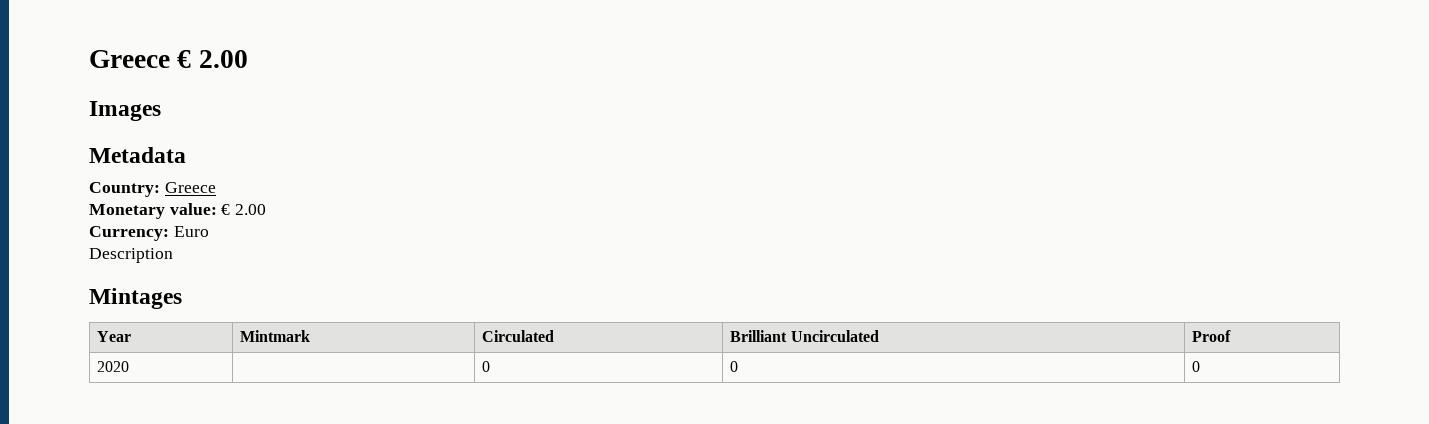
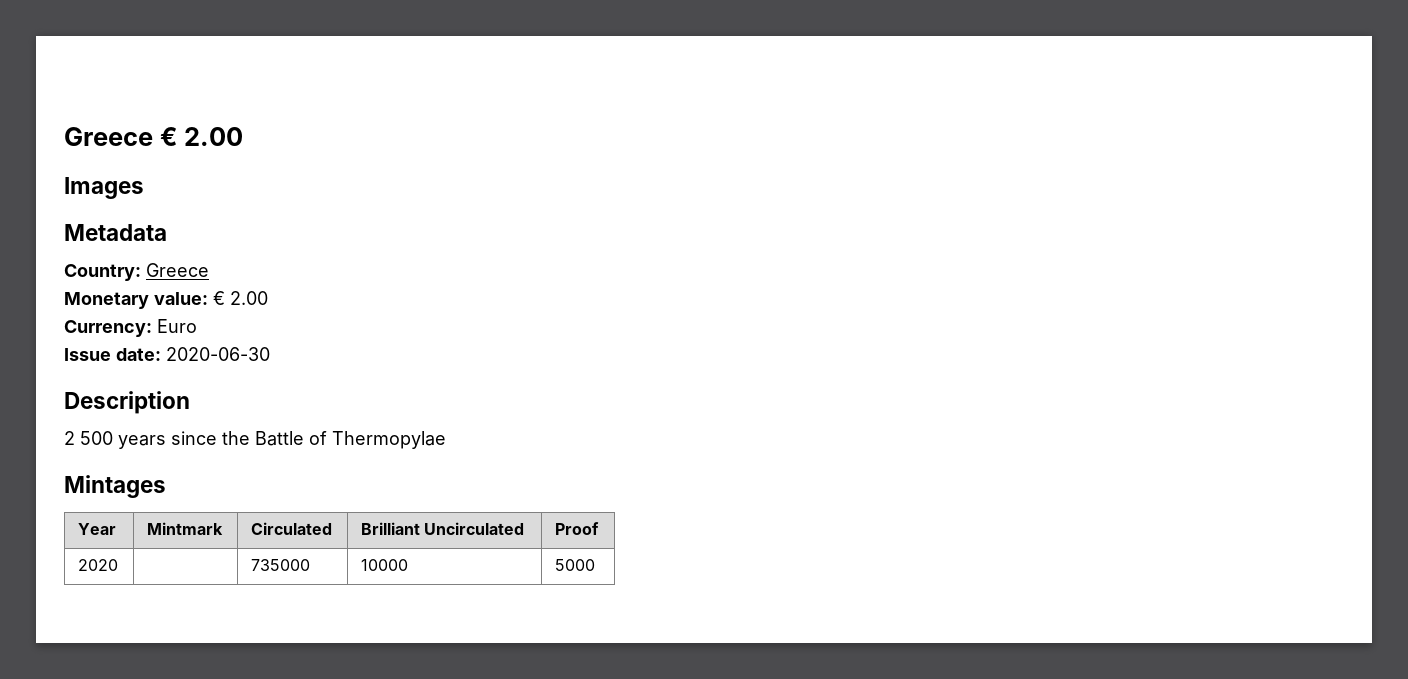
+ Issue date: 2020-06-30
  Description
+ 2 500 years since the Battle of Thermopylae
- 2020 | | 0 | 0 | 0
+ 2020 | | 735000 | 10000 | 5000

